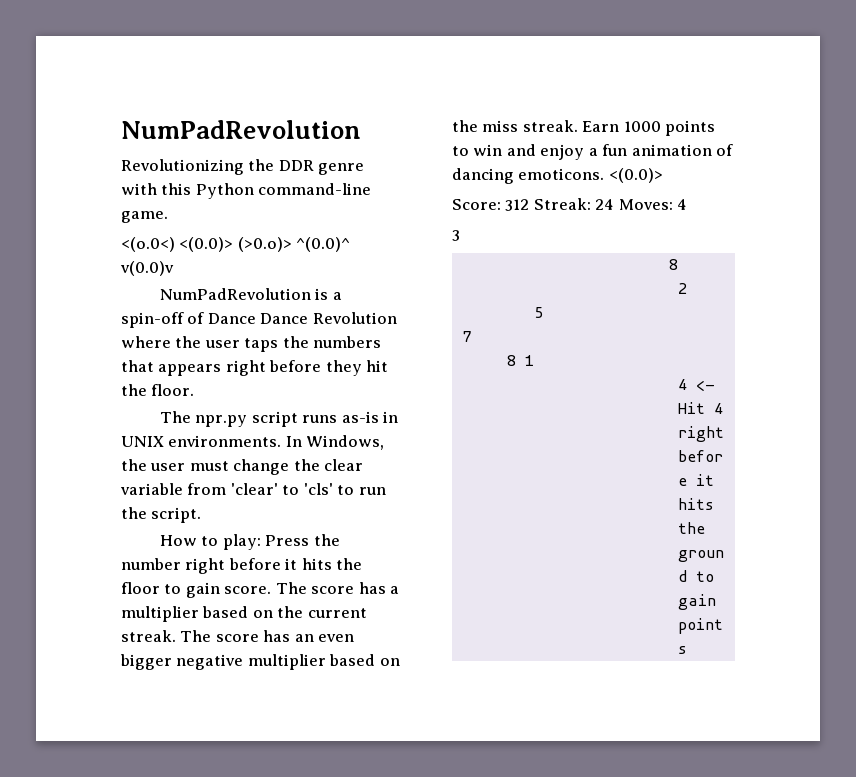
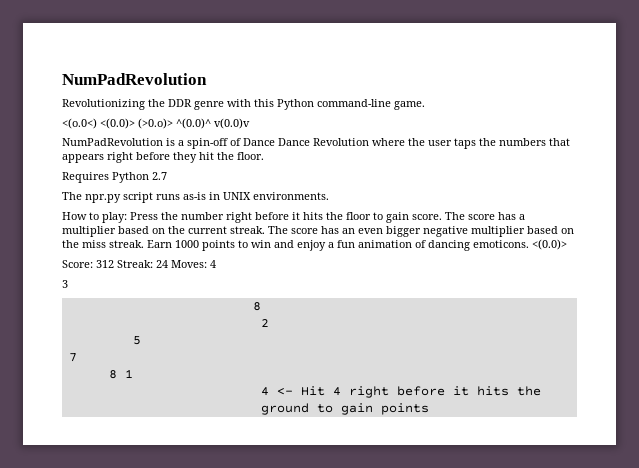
+ Requires Python 2.7
- In Windows, the user must change the clear variable from 'clear' to 'cls' to run the script.

